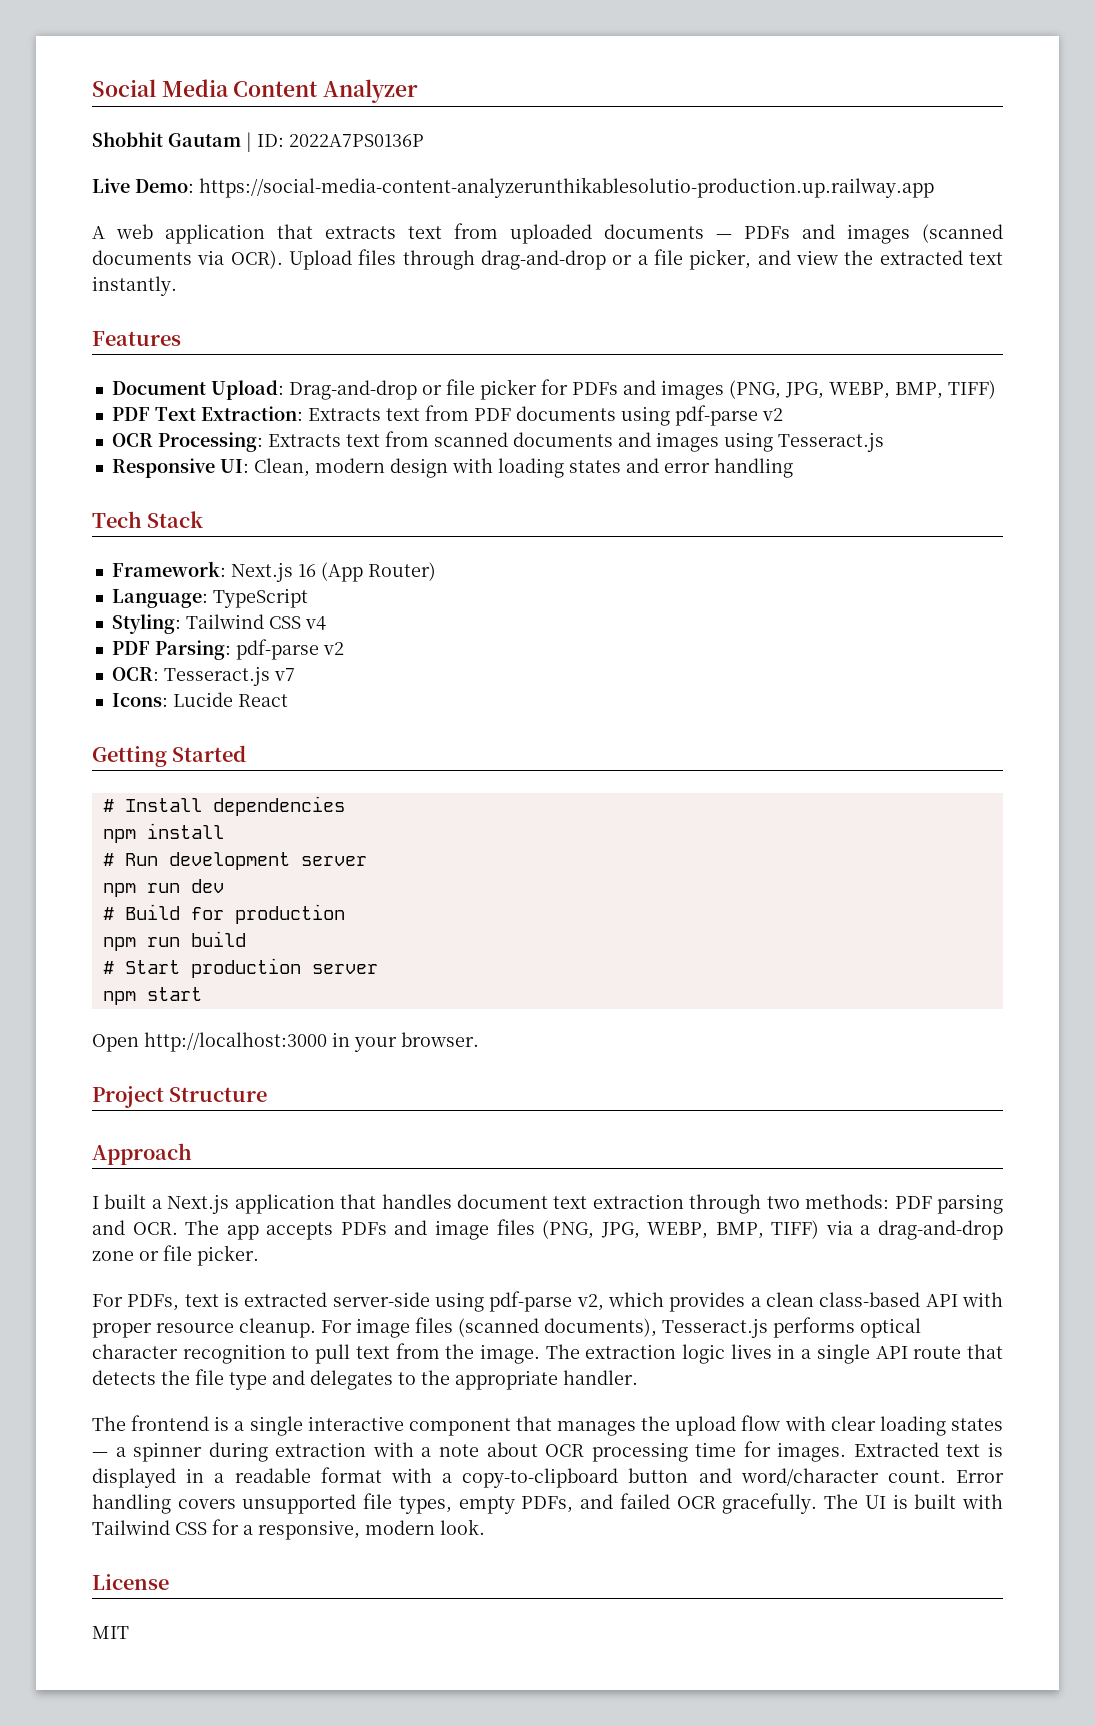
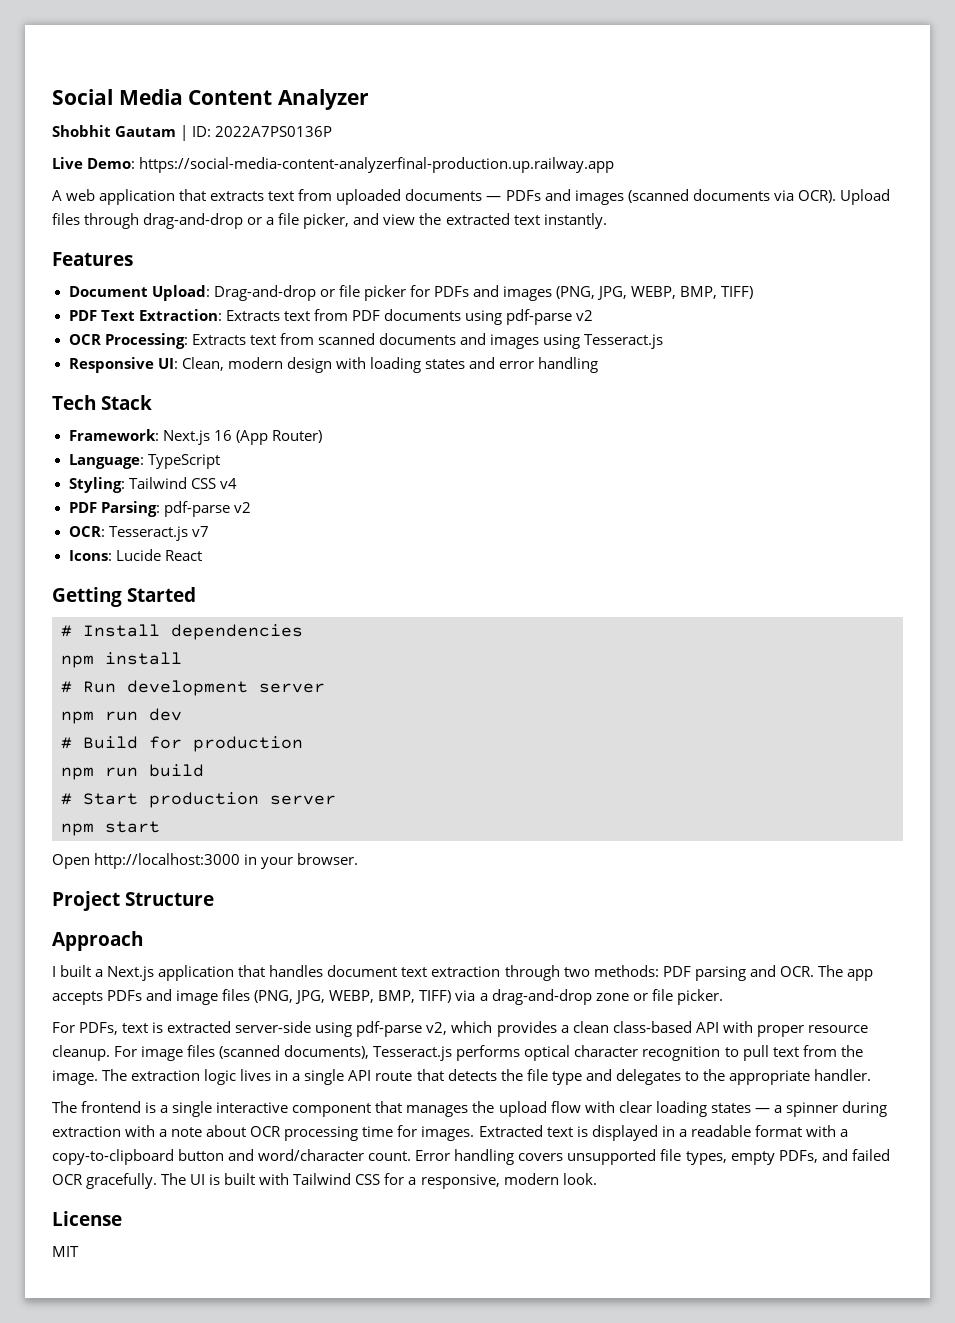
- Live Demo: https://social-media-content-analyzerunthikablesolutio-production.up.railway.app
+ Live Demo: https://social-media-content-analyzerfinal-production.up.railway.app

